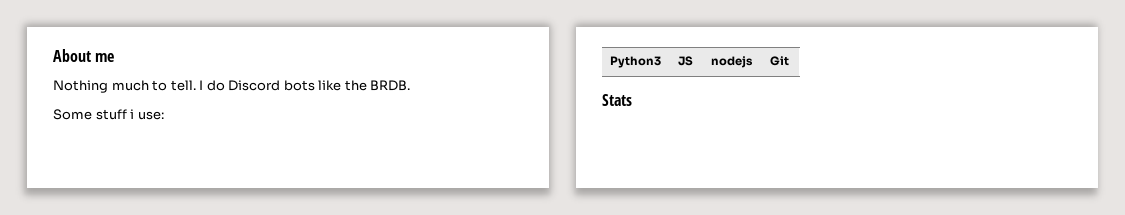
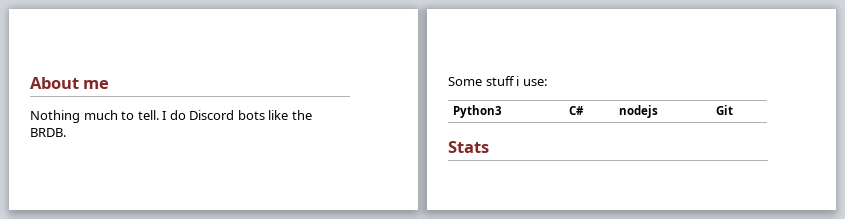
- Python3 | JS | nodejs | Git
+ Python3 | C# | nodejs | Git

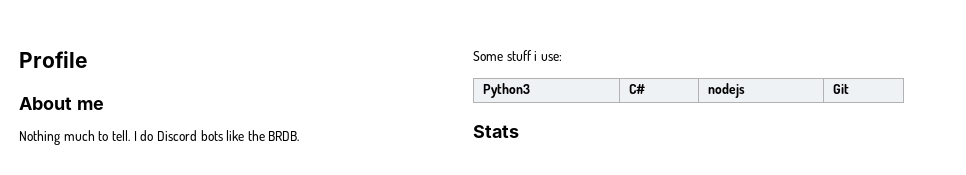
+ Profile

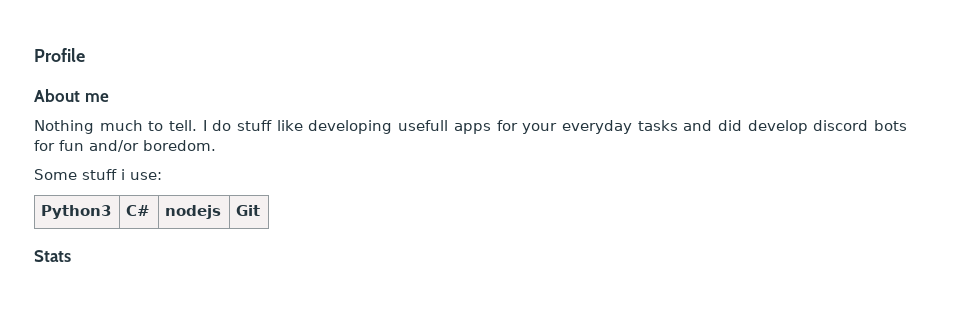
- I do Discord bots like the BRDB.
+ I do stuff like developing usefull apps for your everyday tasks and did develop discord bots for fun and/or boredom.

